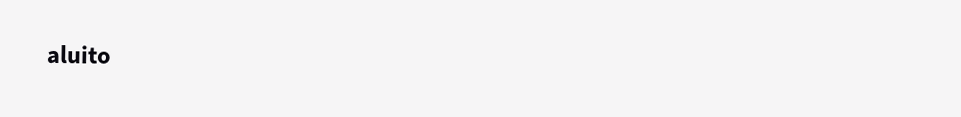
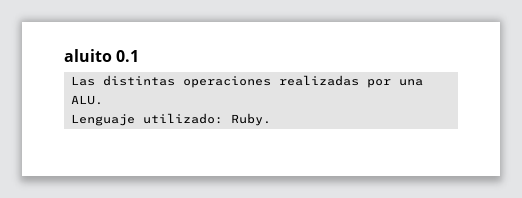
- aluito
+ aluito 0.1
+ Las distintas operaciones realizadas por una ALU.
+ Lenguaje utilizado: Ruby.

